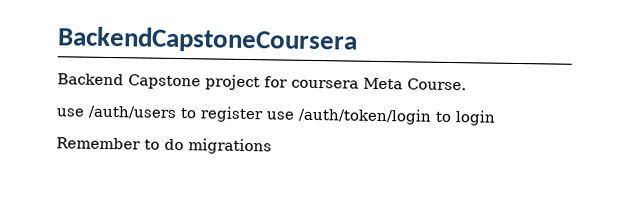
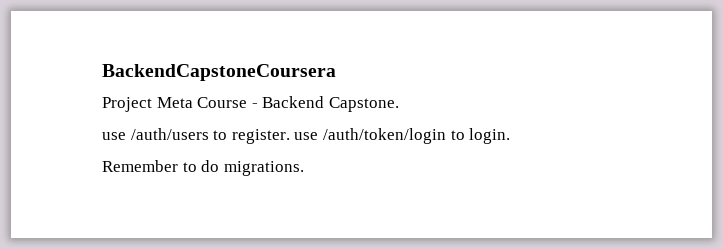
- Backend Capstone project for coursera Meta Course.
+ Project Meta Course - Backend Capstone.
- use /auth/users to register use /auth/token/login to login
+ use /auth/users to register. use /auth/token/login to login.
- Remember to do migrations
+ Remember to do migrations.

